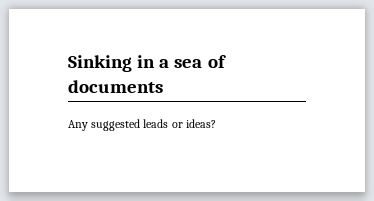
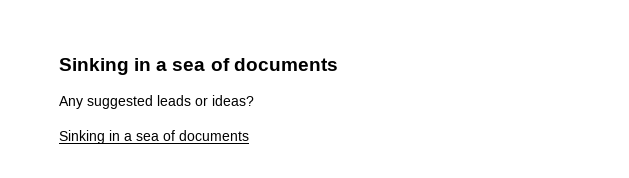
  Any suggested leads or ideas?
+ Sinking in a sea of documents

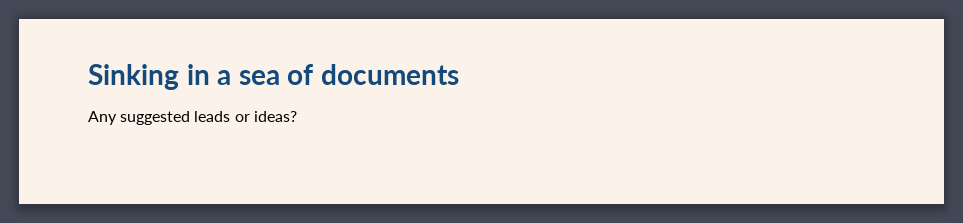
  Any suggested leads or ideas?
- Sinking in a sea of documents

